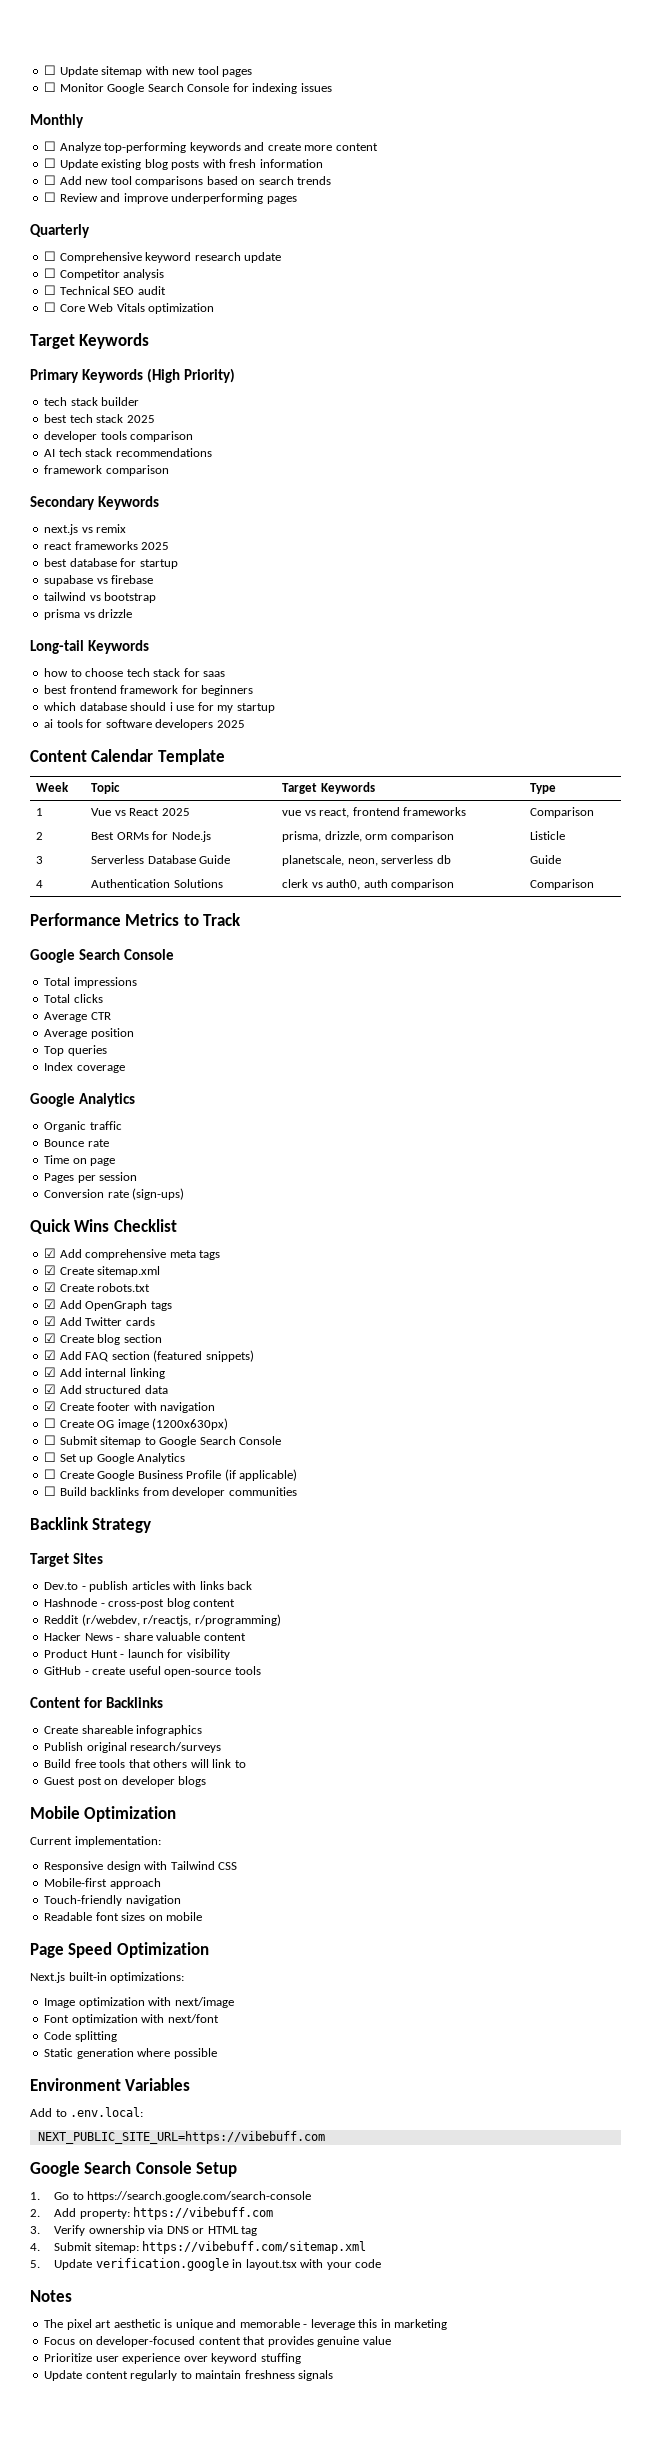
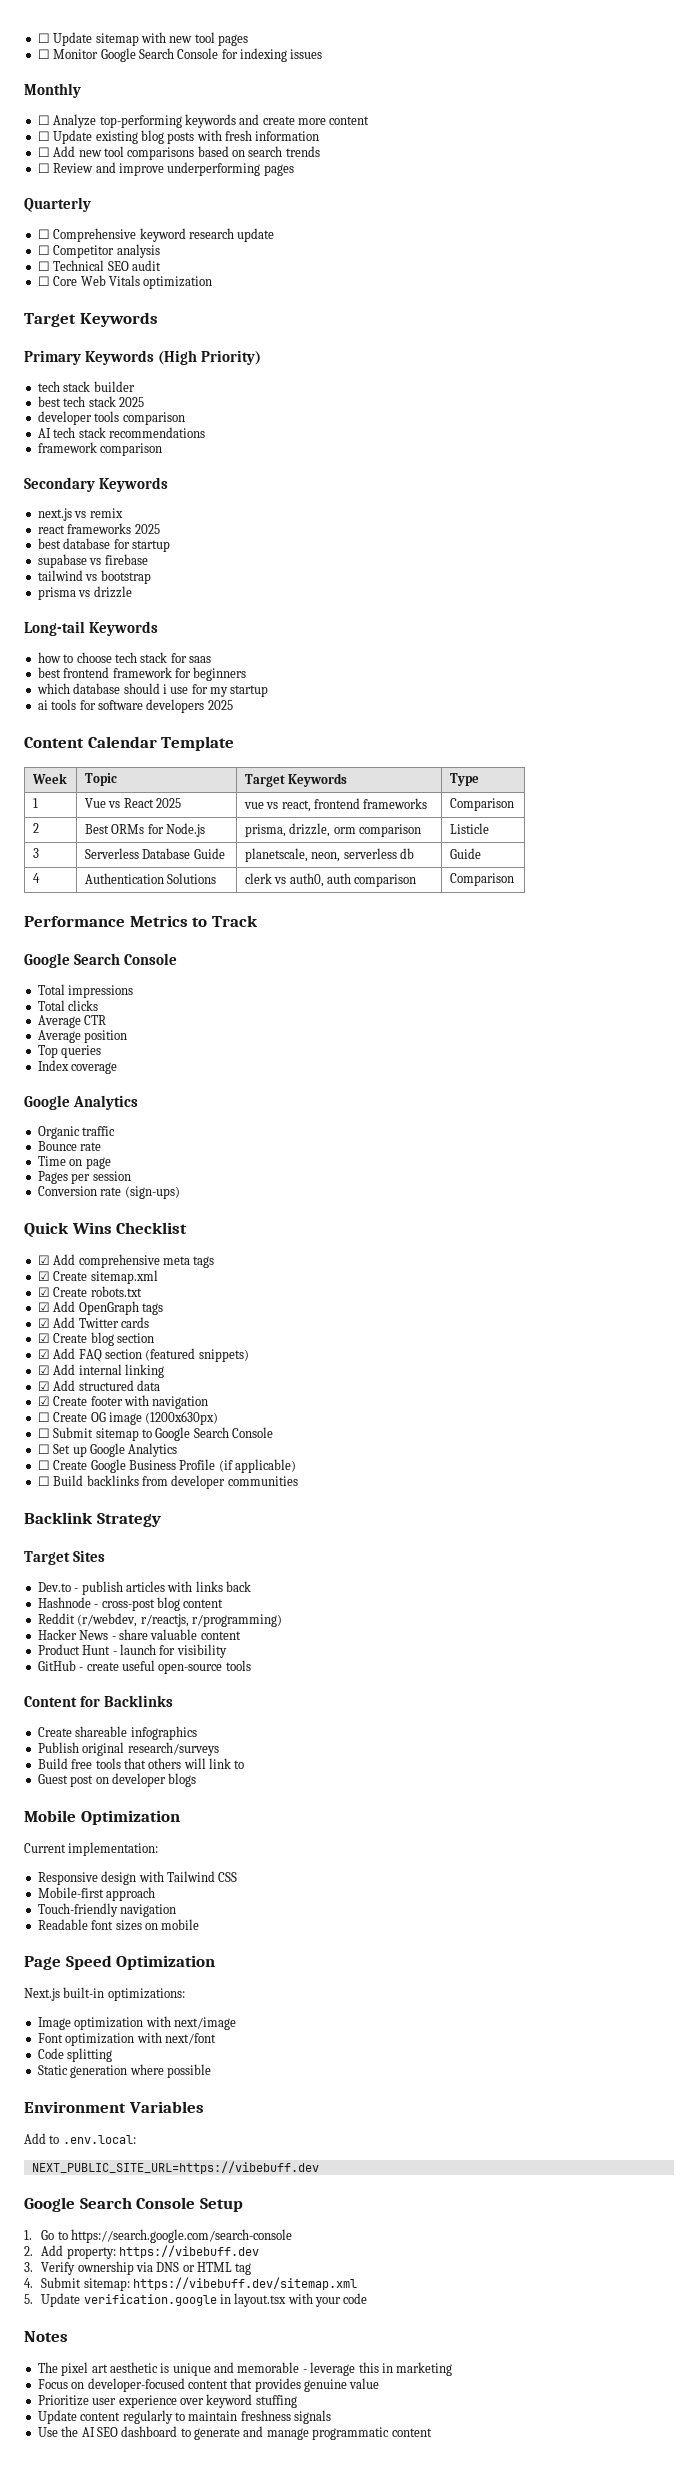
- NEXT_PUBLIC_SITE_URL=https://vibebuff.com
+ NEXT_PUBLIC_SITE_URL=https://vibebuff.dev
- 2. Add property: https://vibebuff.com
+ 2. Add property: https://vibebuff.dev
- 4. Submit sitemap: https://vibebuff.com/sitemap.xml
+ 4. Submit sitemap: https://vibebuff.dev/sitemap.xml
+ Use the AI SEO dashboard to generate and manage programmatic content

